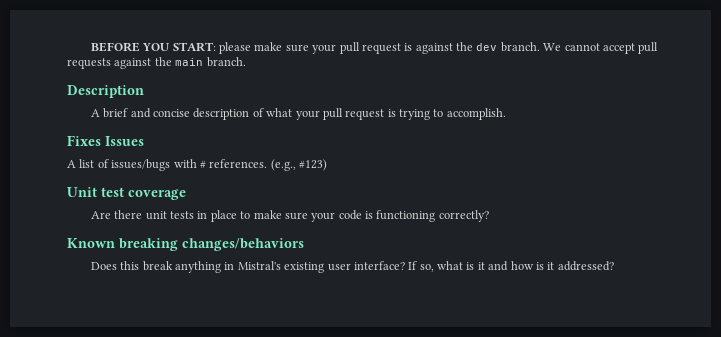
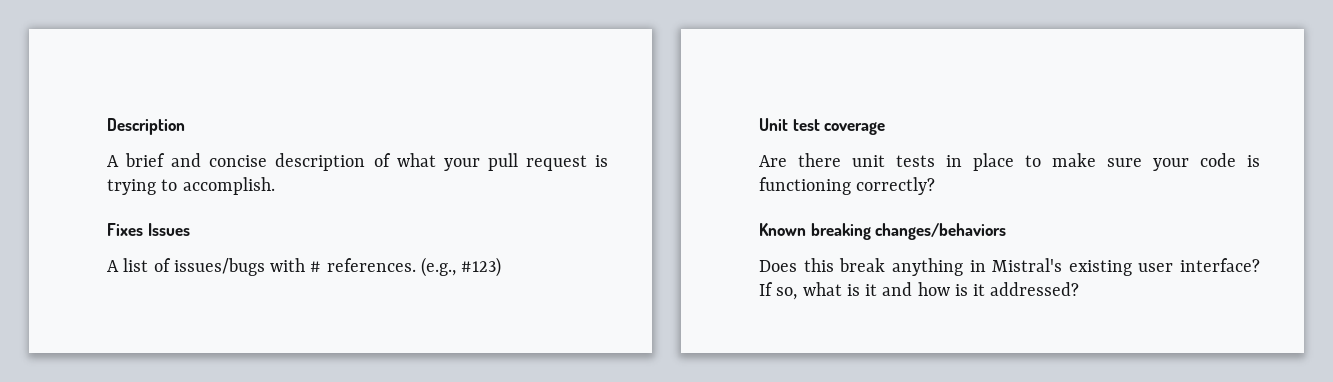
- BEFORE YOU START: please make sure your pull request is against the dev branch. We cannot accept pull requests against the main branch.

